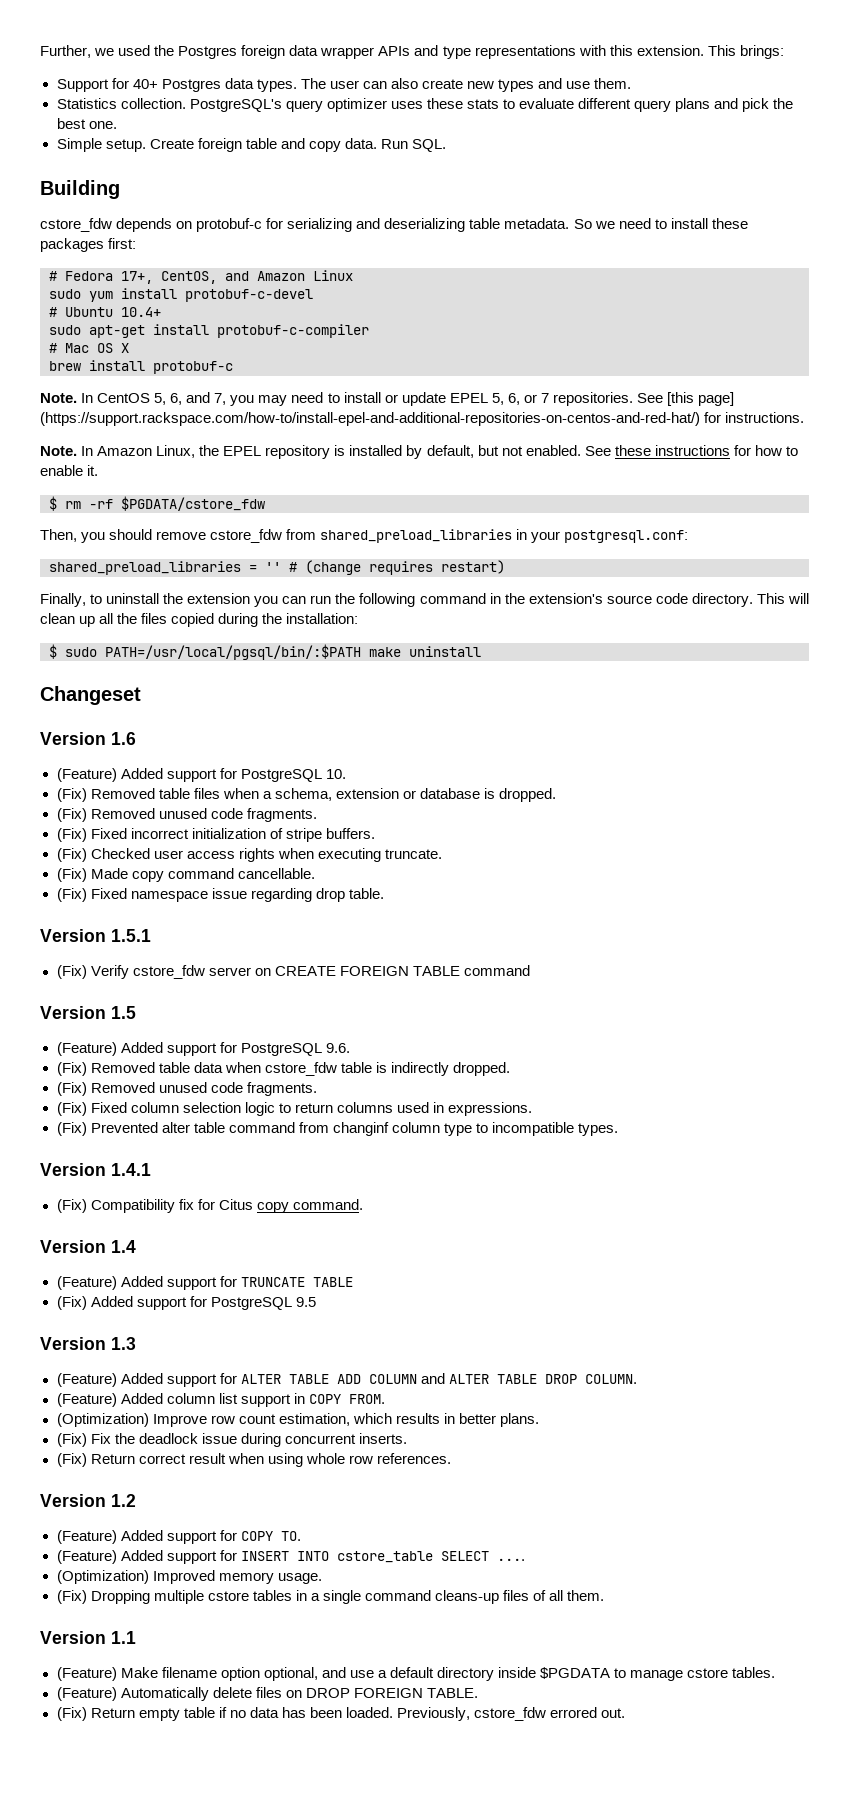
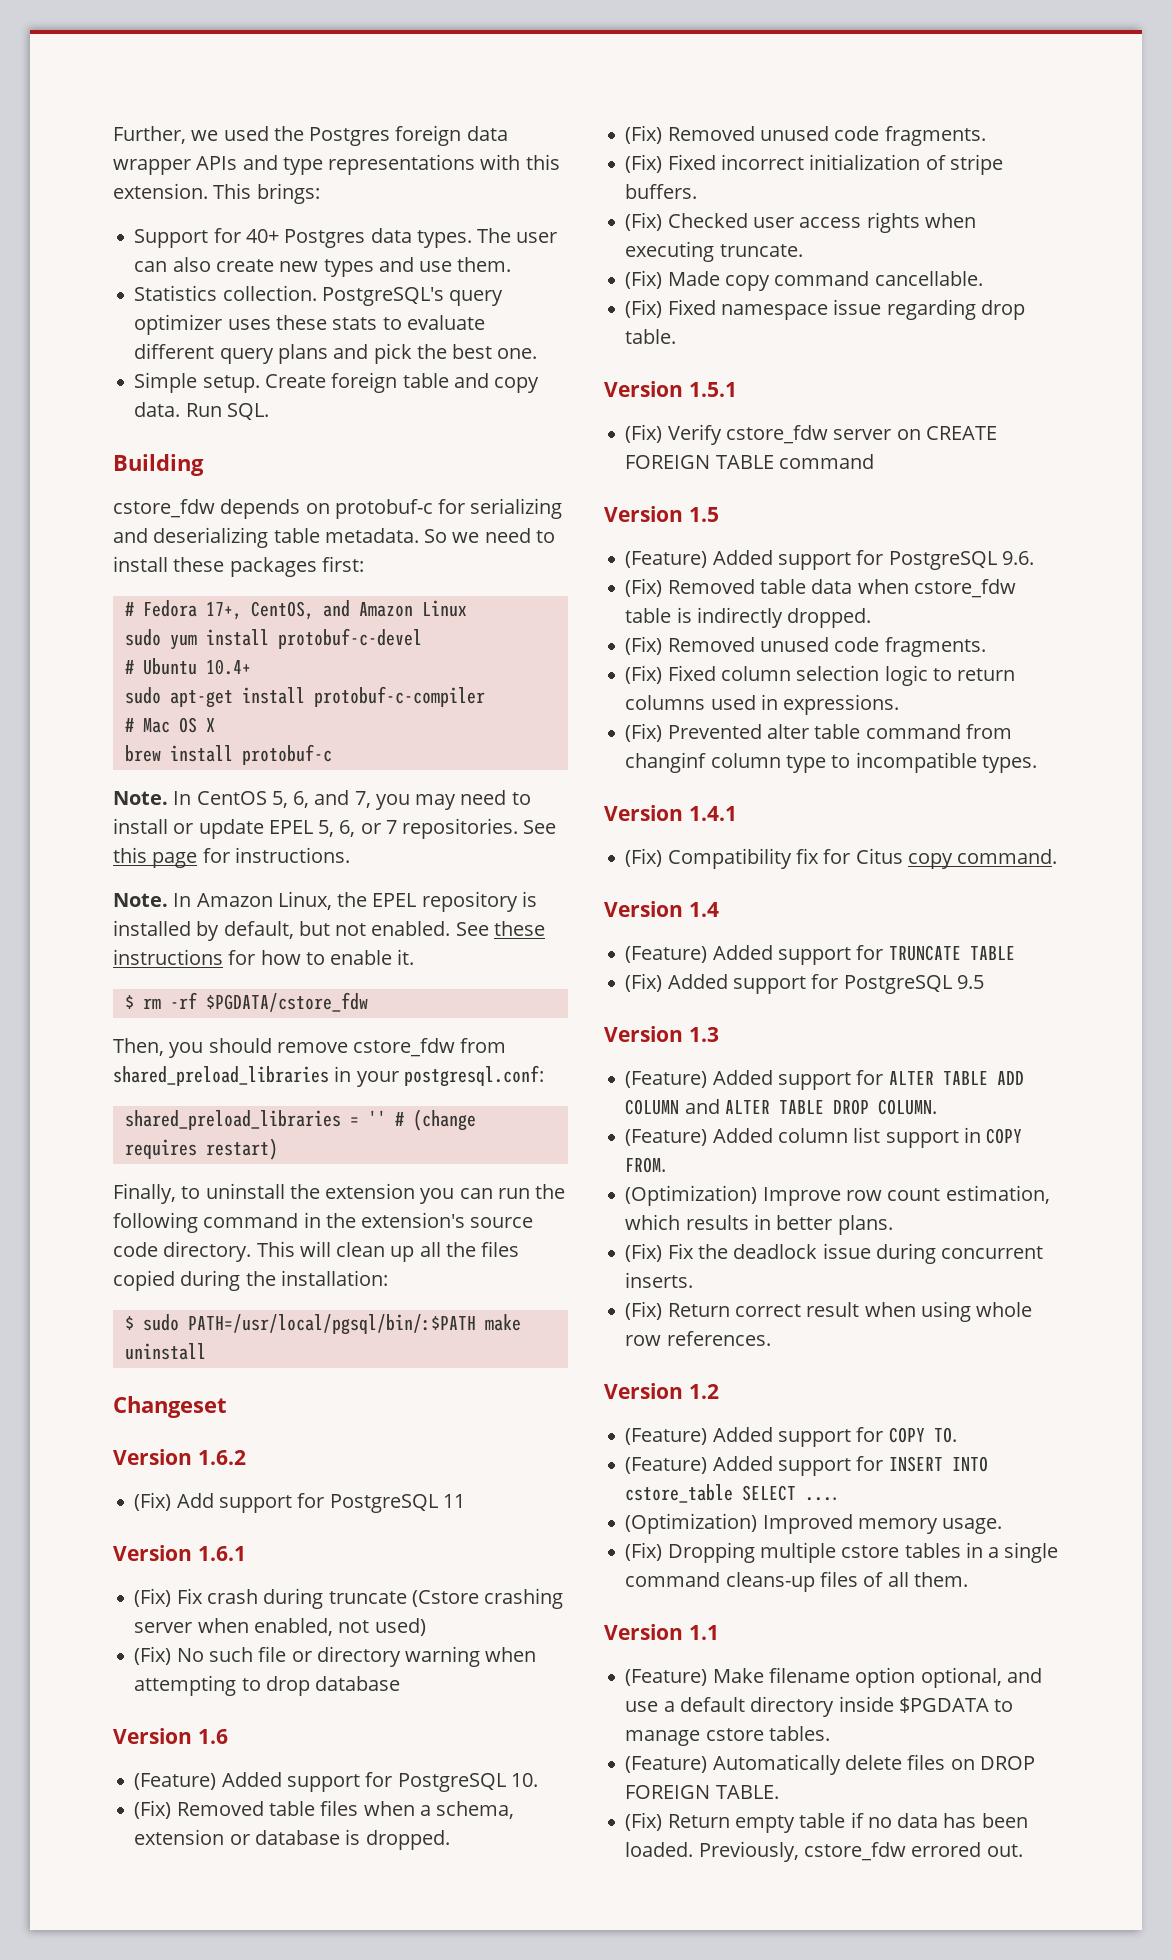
- See [this page] (https://support.rackspace.com/how-to/install-epel-and-additional-repositories-on-centos-and-red-hat/) for instructions.
+ See this page for instructions.
+ Version 1.6.2
+ (Fix) Add support for PostgreSQL 11
+ Version 1.6.1
+ (Fix) Fix crash during truncate (Cstore crashing server when enabled, not used)
+ (Fix) No such file or directory warning when attempting to drop database

